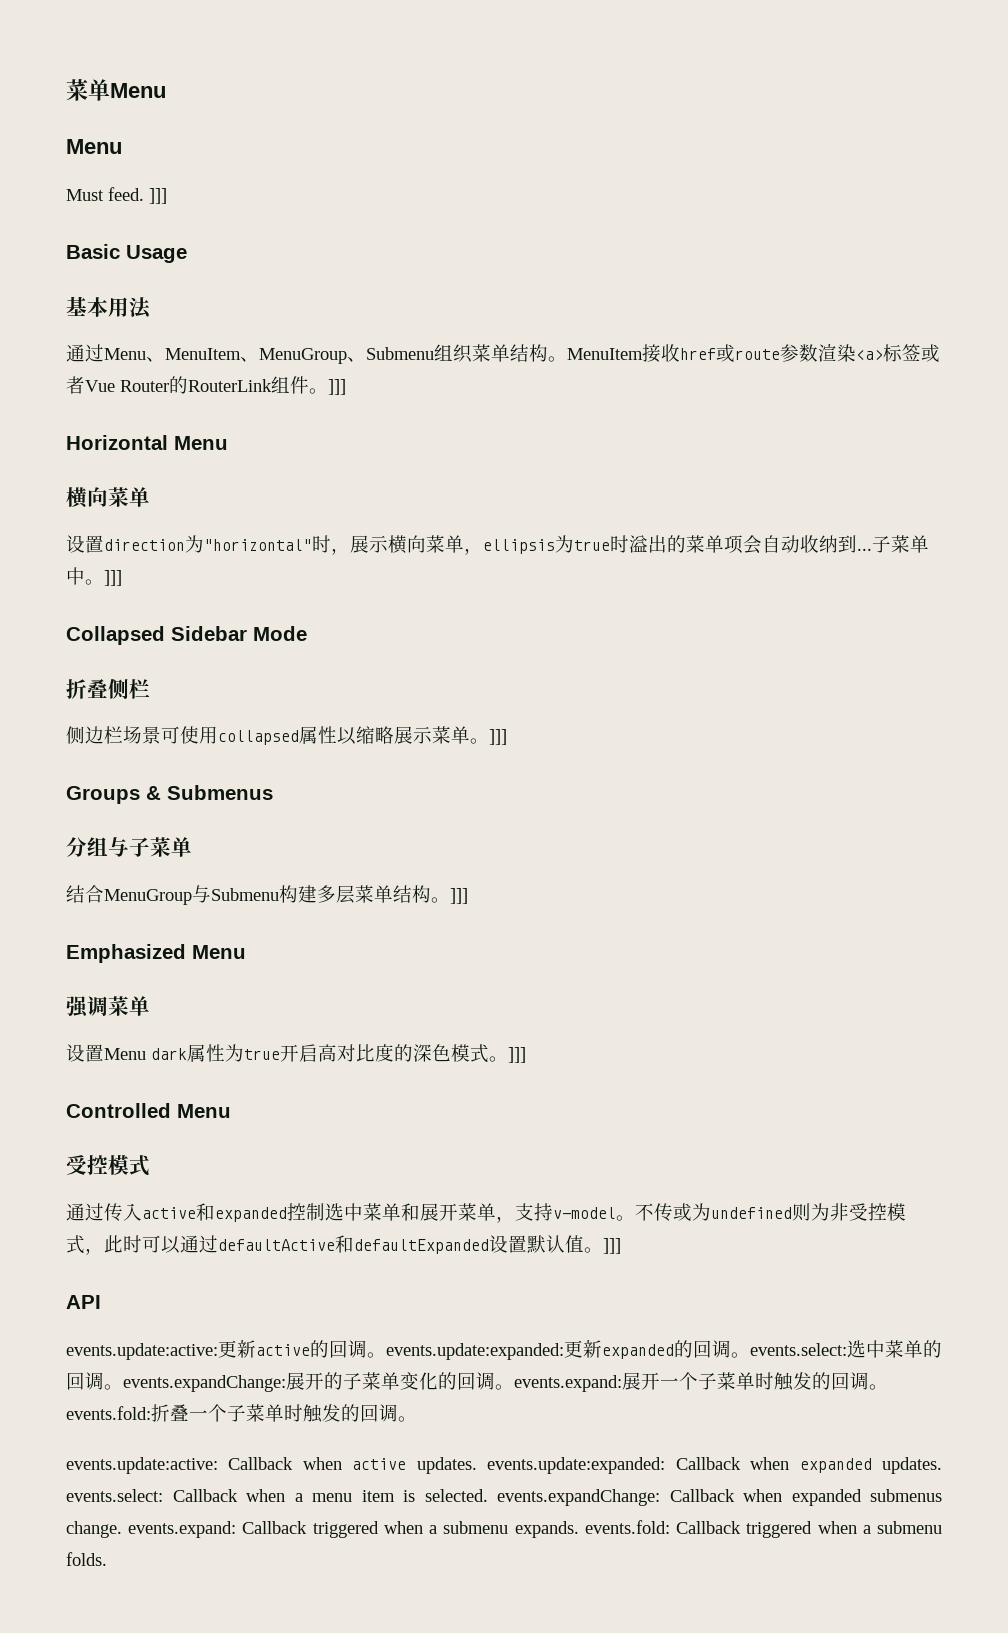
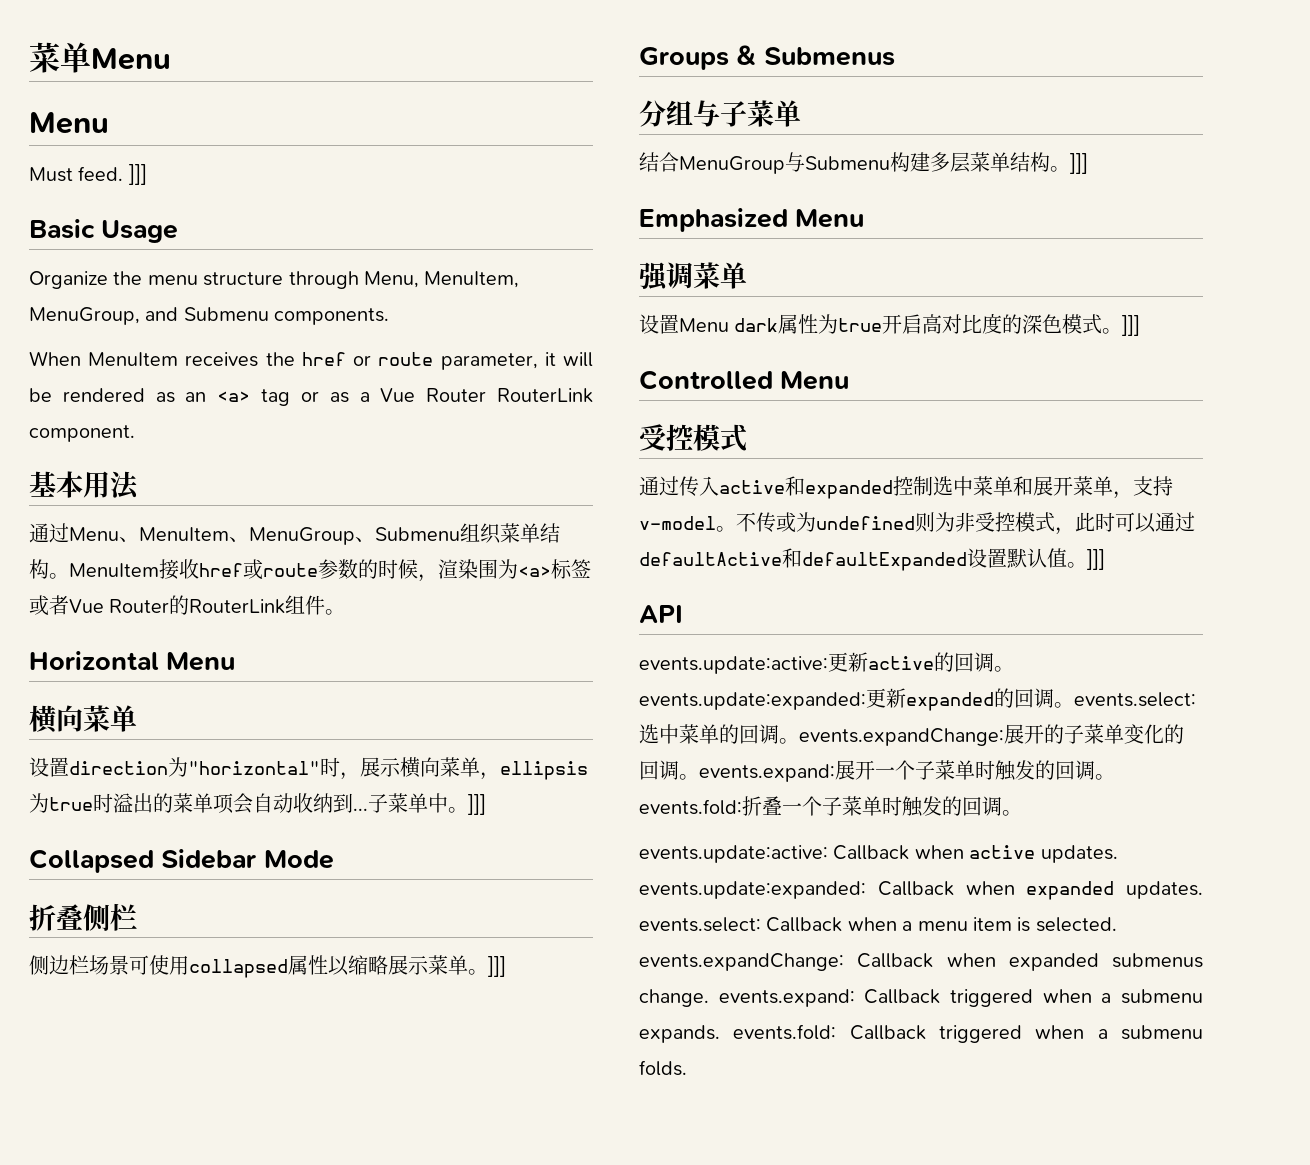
+ Organize the menu structure through Menu, MenuItem, MenuGroup, and Submenu components.
+ When MenuItem receives the href or route parameter, it will be rendered as an <a> tag or as a Vue Router RouterLink component.
- MenuItem接收href或route参数渲染<a>标签或者Vue Router的RouterLink组件。]]]
+ MenuItem接收href或route参数的时候，渲染围为<a>标签或者Vue Router的RouterLink组件。

